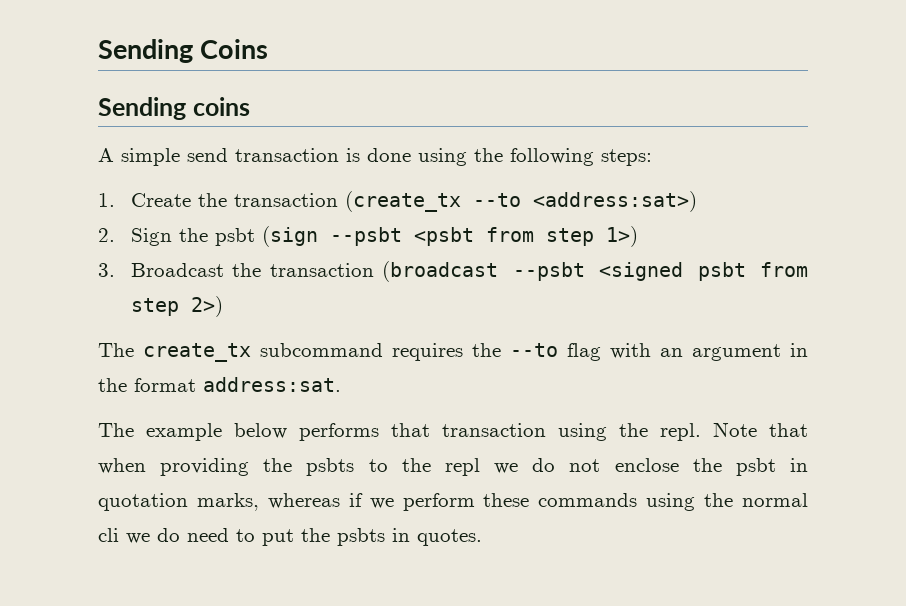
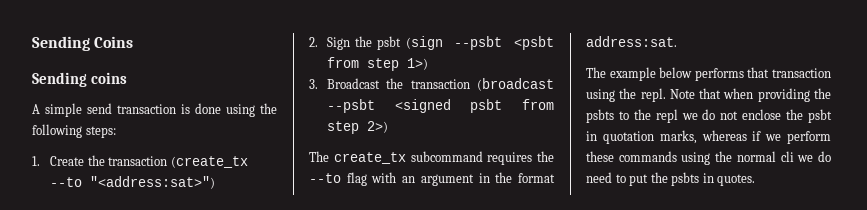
- 1. Create the transaction (create_tx --to <address:sat>)
+ 1. Create the transaction (create_tx --to "<address:sat>")

